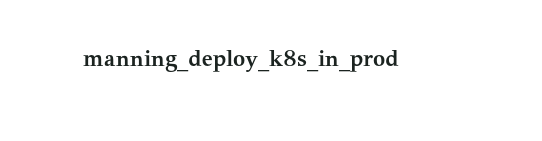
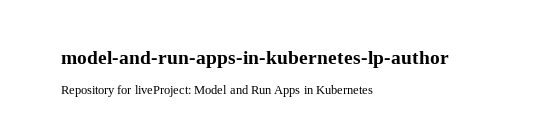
- manning_deploy_k8s_in_prod
+ model-and-run-apps-in-kubernetes-lp-author
+ Repository for liveProject: Model and Run Apps in Kubernetes

